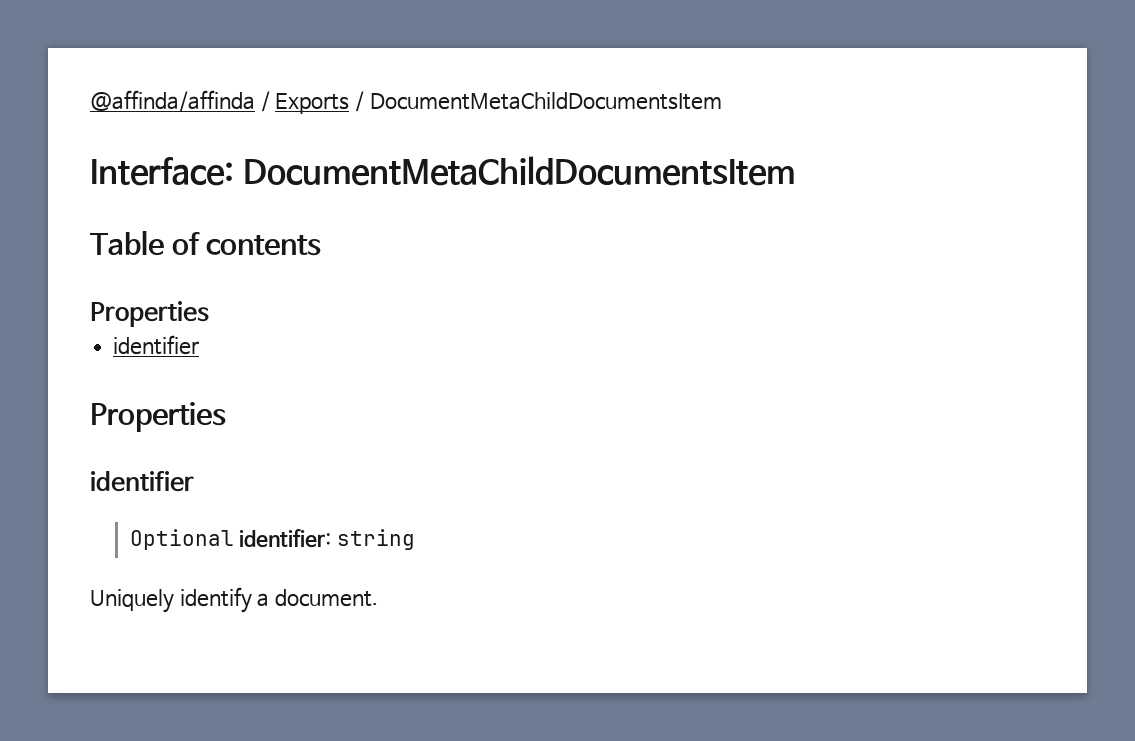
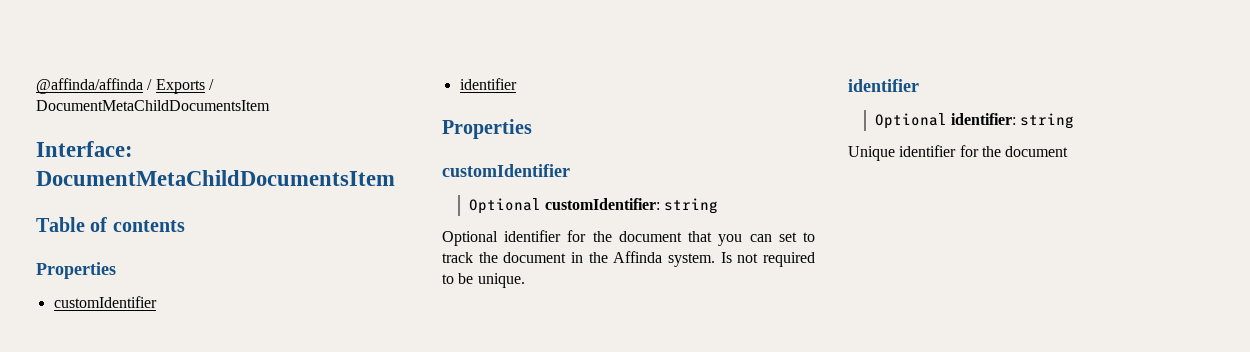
  Table of contents
  Properties
+ customIdentifier
  identifier
  Properties
+ customIdentifier
+ Optional customIdentifier: string
+ Optional identifier for the document that you can set to track the document in the Affinda system. Is not required to be unique.
- Uniquely identify a document.
+ Unique identifier for the document

